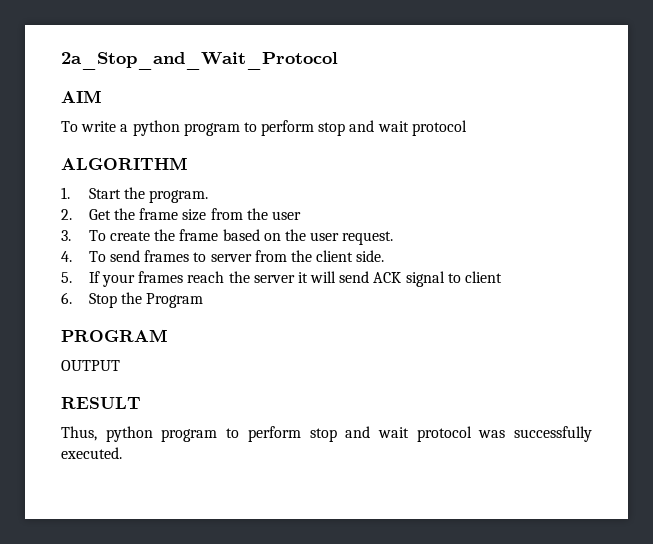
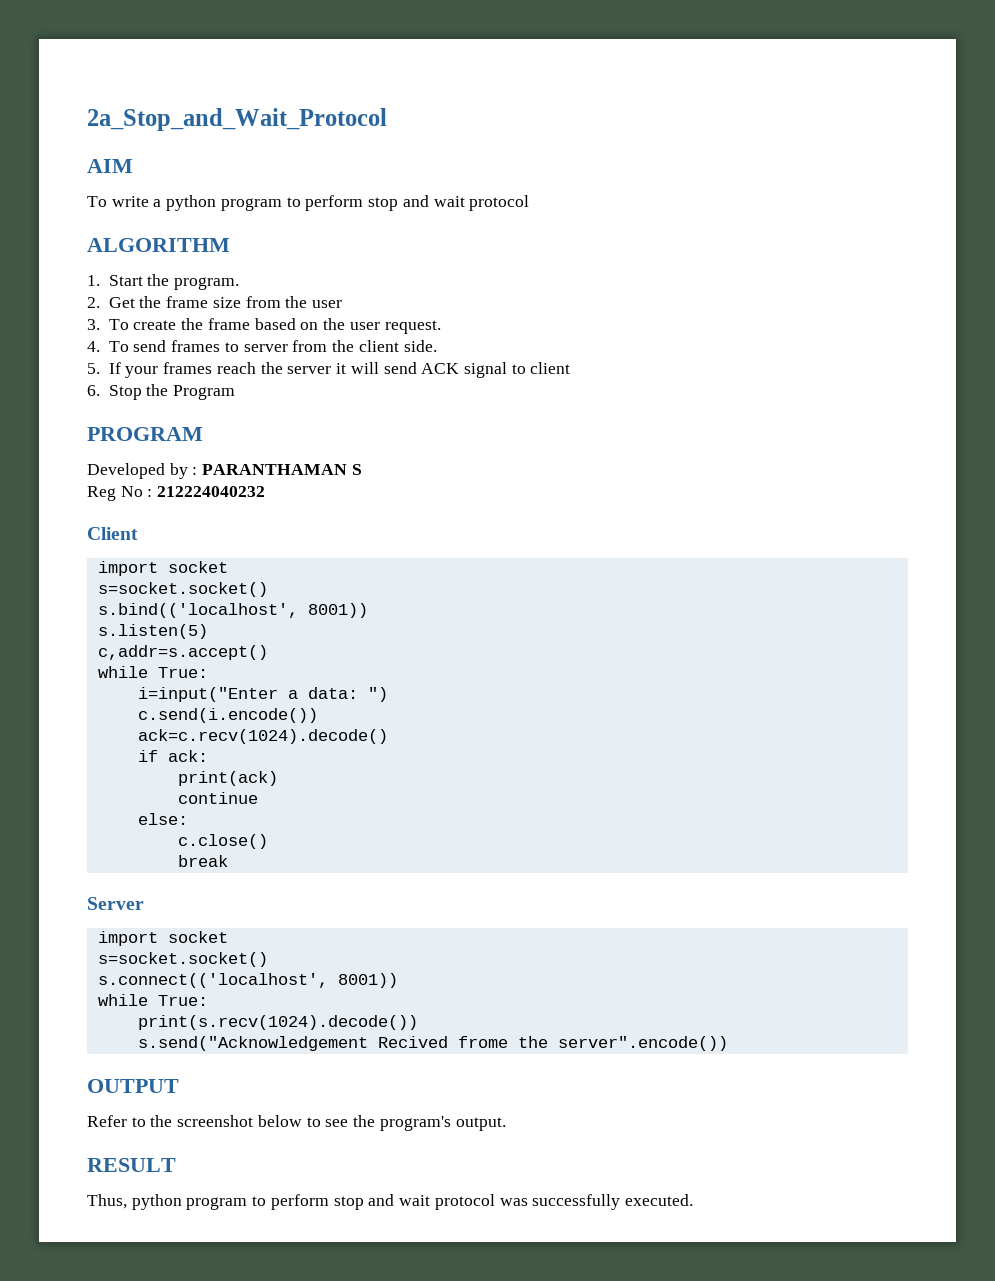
+ Developed by : PARANTHAMAN S
+ Reg No : 212224040232
+ Client
+ import socket
+ s=socket.socket()
+ s.bind(('localhost', 8001))
+ s.listen(5)
+ c,addr=s.accept()
+ while True:
+ i=input("Enter a data: ")
+ c.send(i.encode())
+ ack=c.recv(1024).decode()
+ if ack:
+ print(ack)
+ continue
+ else:
+ c.close()
+ break
+ Server
+ import socket
+ s=socket.socket()
+ s.connect(('localhost', 8001))
+ while True:
+ print(s.recv(1024).decode())
+ s.send("Acknowledgement Recived frome the server".encode())
  OUTPUT
+ Refer to the screenshot below to see the program's output.

